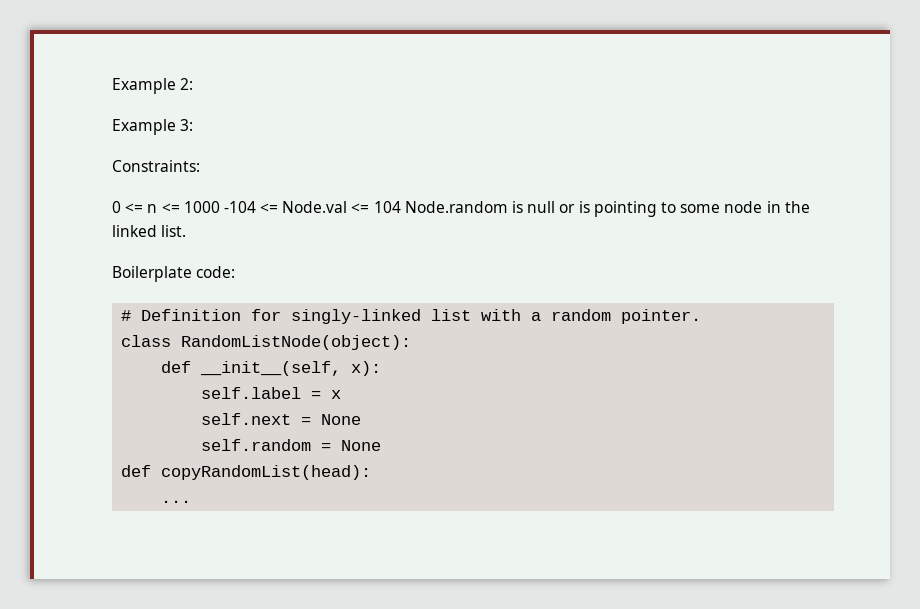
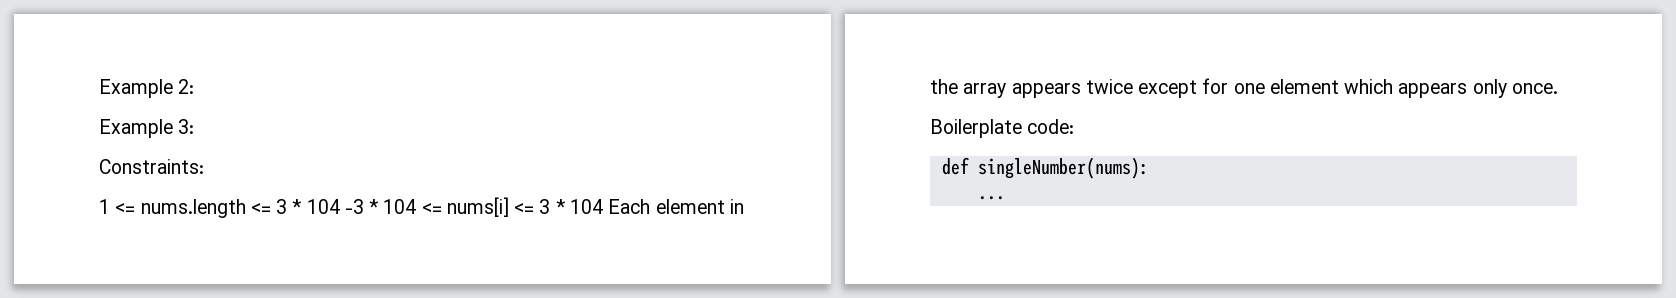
- 0 <= n <= 1000 -104 <= Node.val <= 104 Node.random is null or is pointing to some node in the linked list.
+ 1 <= nums.length <= 3 * 104 -3 * 104 <= nums[i] <= 3 * 104 Each element in the array appears twice except for one element which appears only once.
  Boilerplate code:
- # Definition for singly-linked list with a random pointer.
- class RandomListNode(object):
- def __init__(self, x):
- self.label = x
- self.next = None
- self.random = None
- def copyRandomList(head):
+ def singleNumber(nums):

